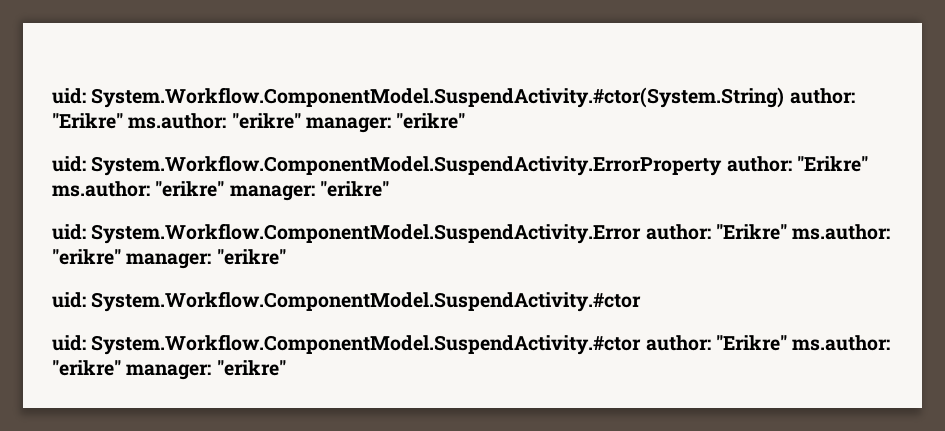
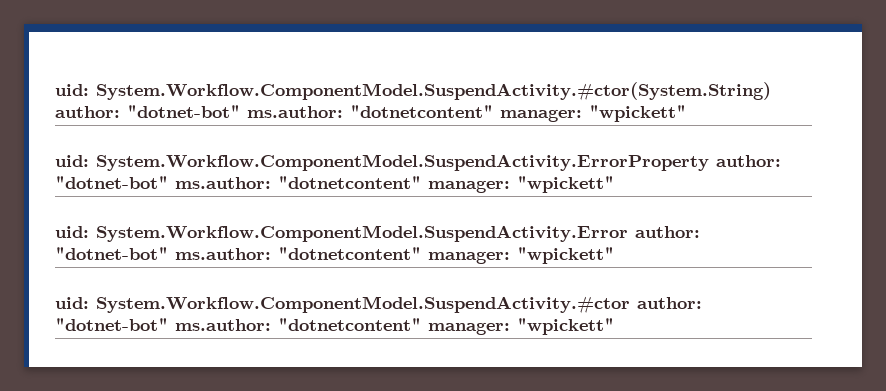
- uid: System.Workflow.ComponentModel.SuspendActivity.#ctor(System.String) author: "Erikre" ms.author: "erikre" manager: "erikre"
- uid: System.Workflow.ComponentModel.SuspendActivity.ErrorProperty author: "Erikre" ms.author: "erikre" manager: "erikre"
- uid: System.Workflow.ComponentModel.SuspendActivity.Error author: "Erikre" ms.author: "erikre" manager: "erikre"
- uid: System.Workflow.ComponentModel.SuspendActivity.#ctor
- uid: System.Workflow.ComponentModel.SuspendActivity.#ctor author: "Erikre" ms.author: "erikre" manager: "erikre"
+ uid: System.Workflow.ComponentModel.SuspendActivity.#ctor(System.String) author: "dotnet-bot" ms.author: "dotnetcontent" manager: "wpickett"
+ uid: System.Workflow.ComponentModel.SuspendActivity.ErrorProperty author: "dotnet-bot" ms.author: "dotnetcontent" manager: "wpickett"
+ uid: System.Workflow.ComponentModel.SuspendActivity.Error author: "dotnet-bot" ms.author: "dotnetcontent" manager: "wpickett"
+ uid: System.Workflow.ComponentModel.SuspendActivity.#ctor author: "dotnet-bot" ms.author: "dotnetcontent" manager: "wpickett"

